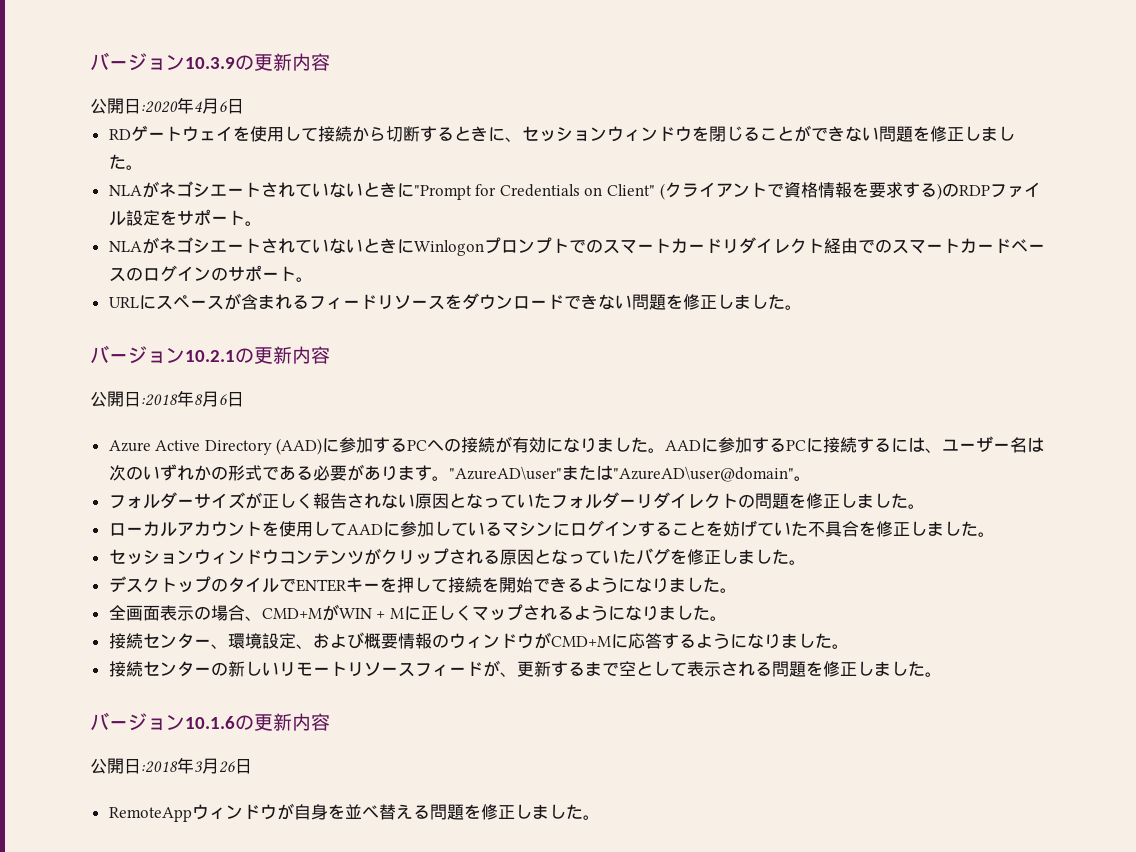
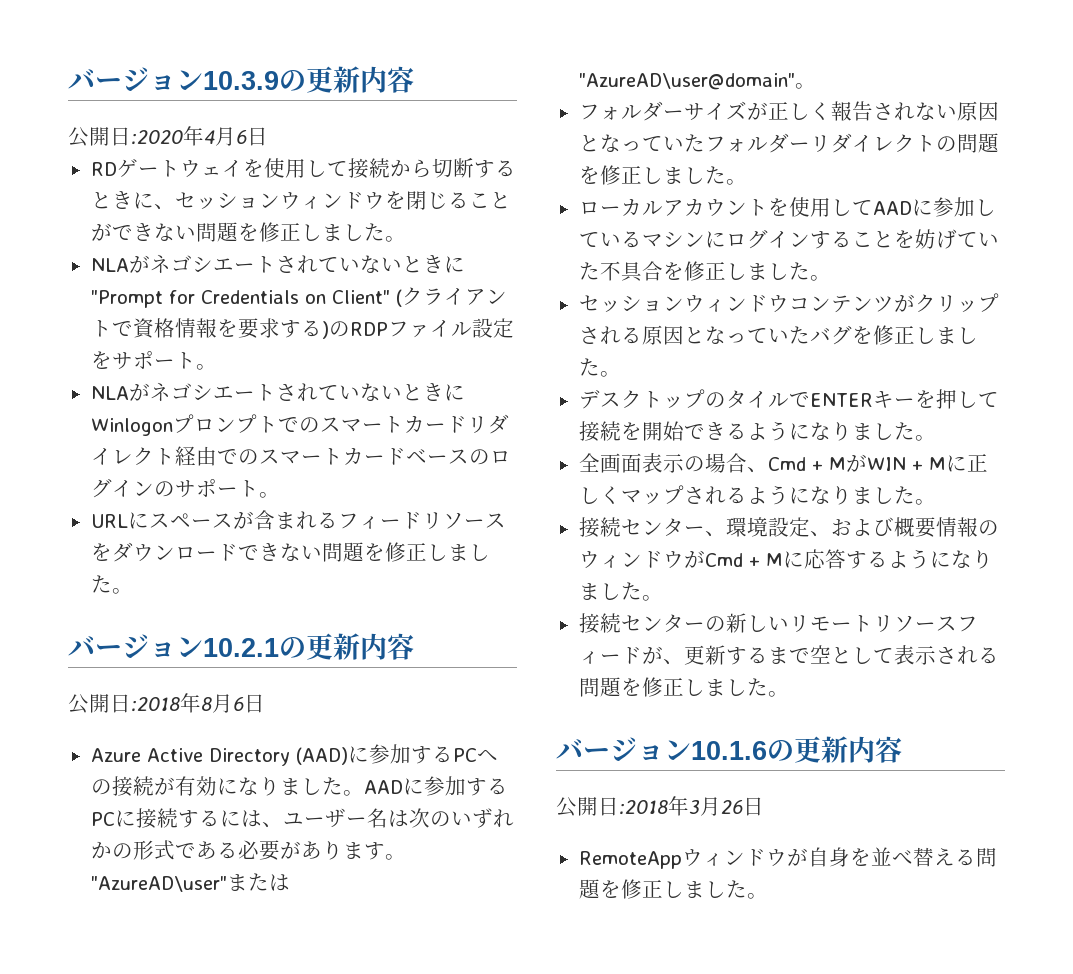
- 全画面表示の場合、CMD+MがWIN + Mに正しくマップされるようになりました。
+ 全画面表示の場合、Cmd + MがWIN + Mに正しくマップされるようになりました。
- 接続センター、環境設定、および概要情報のウィンドウがCMD+Mに応答するようになりました。
+ 接続センター、環境設定、および概要情報のウィンドウがCmd + Mに応答するようになりました。

